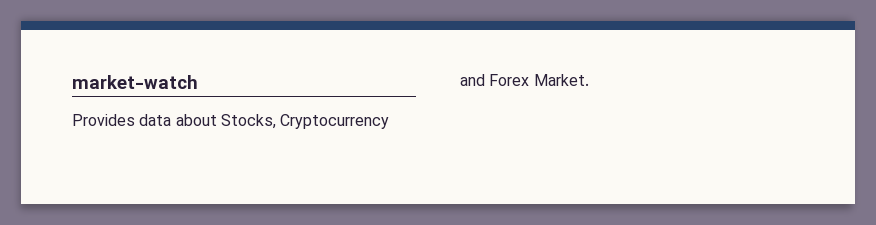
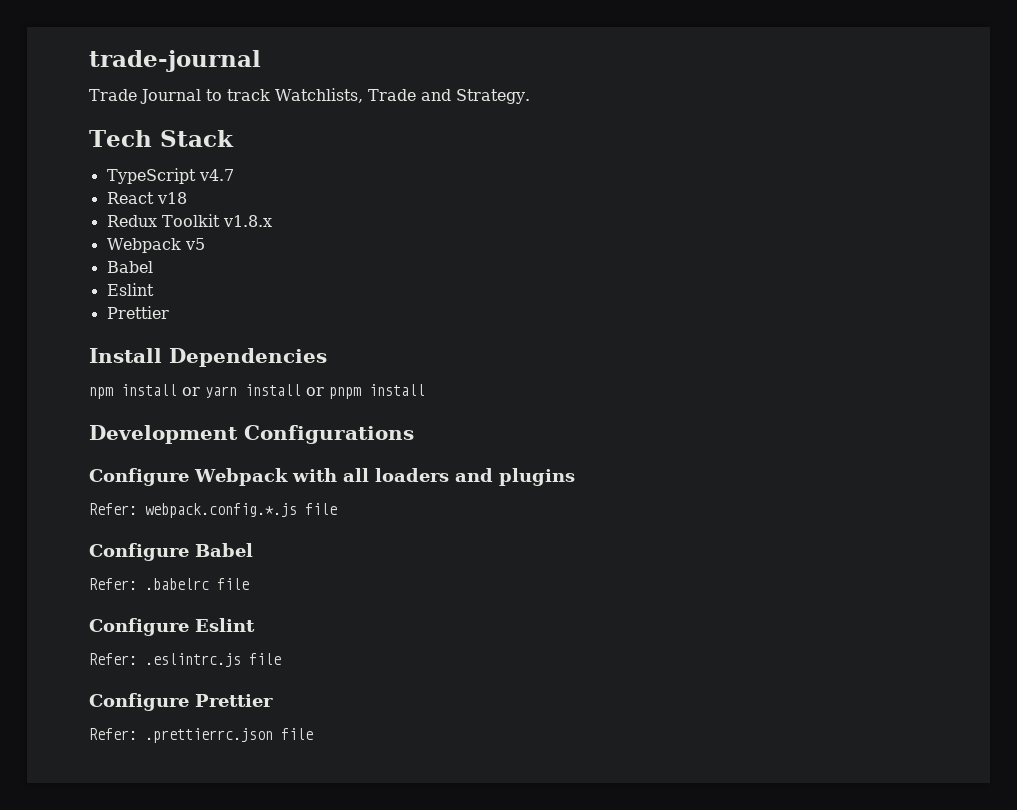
- market-watch
- Provides data about Stocks, Cryptocurrency and Forex Market.
+ trade-journal
+ Trade Journal to track Watchlists, Trade and Strategy.
+ Tech Stack
+ TypeScript v4.7
+ React v18
+ Redux Toolkit v1.8.x
+ Webpack v5
+ Babel
+ Eslint
+ Prettier
+ Install Dependencies
+ npm install or yarn install or pnpm install
+ Development Configurations
+ Configure Webpack with all loaders and plugins
+ Refer: webpack.config.*.js file
+ Configure Babel
+ Refer: .babelrc file
+ Configure Eslint
+ Refer: .eslintrc.js file
+ Configure Prettier
+ Refer: .prettierrc.json file

